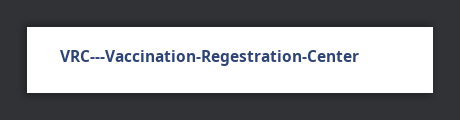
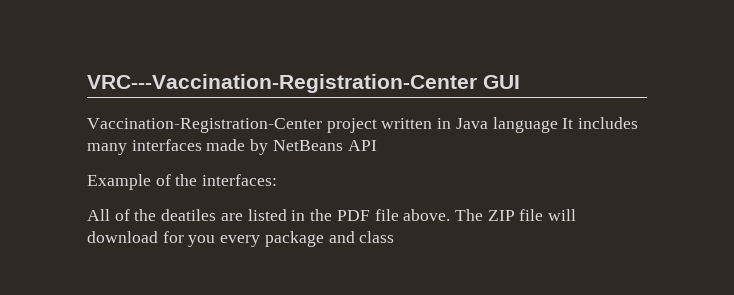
- VRC---Vaccination-Regestration-Center
+ VRC---Vaccination-Registration-Center GUI
+ Vaccination-Registration-Center project written in Java language It includes many interfaces made by NetBeans API
+ Example of the interfaces:
+ All of the deatiles are listed in the PDF file above. The ZIP file will download for you every package and class

